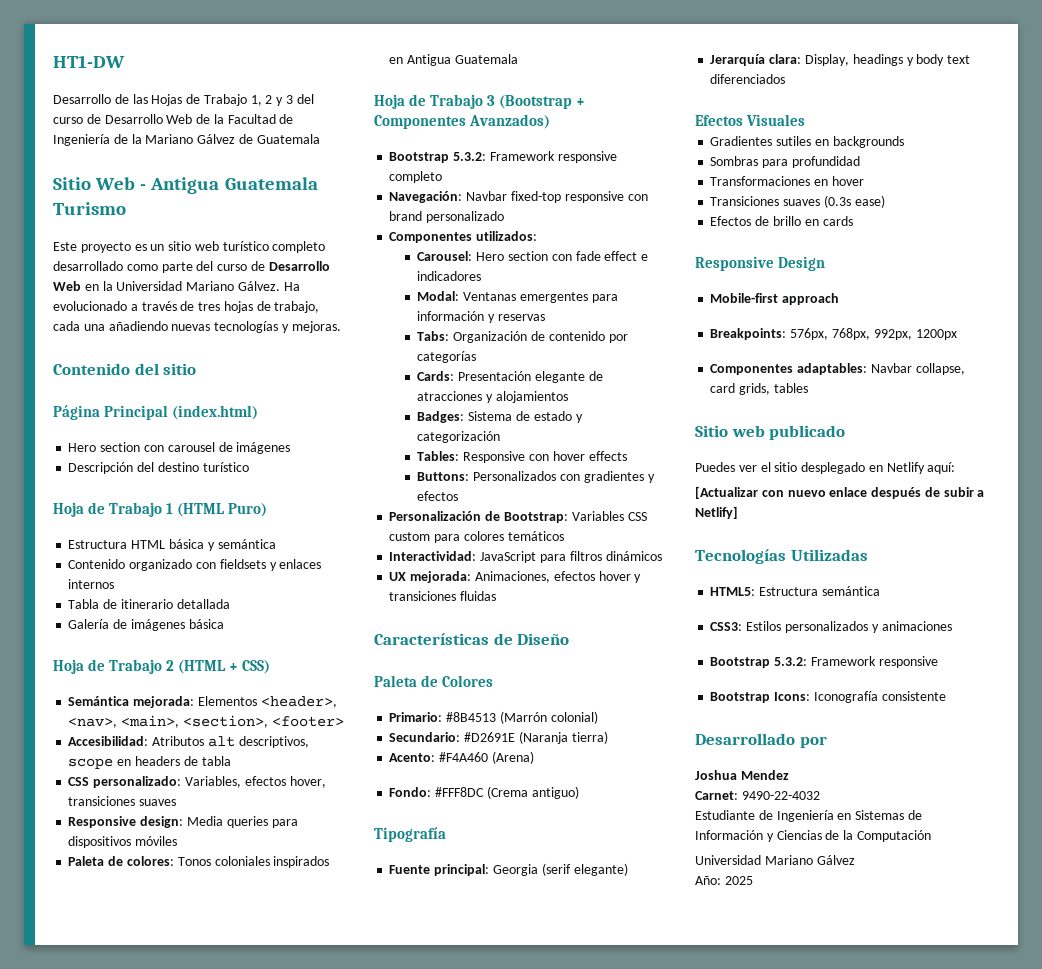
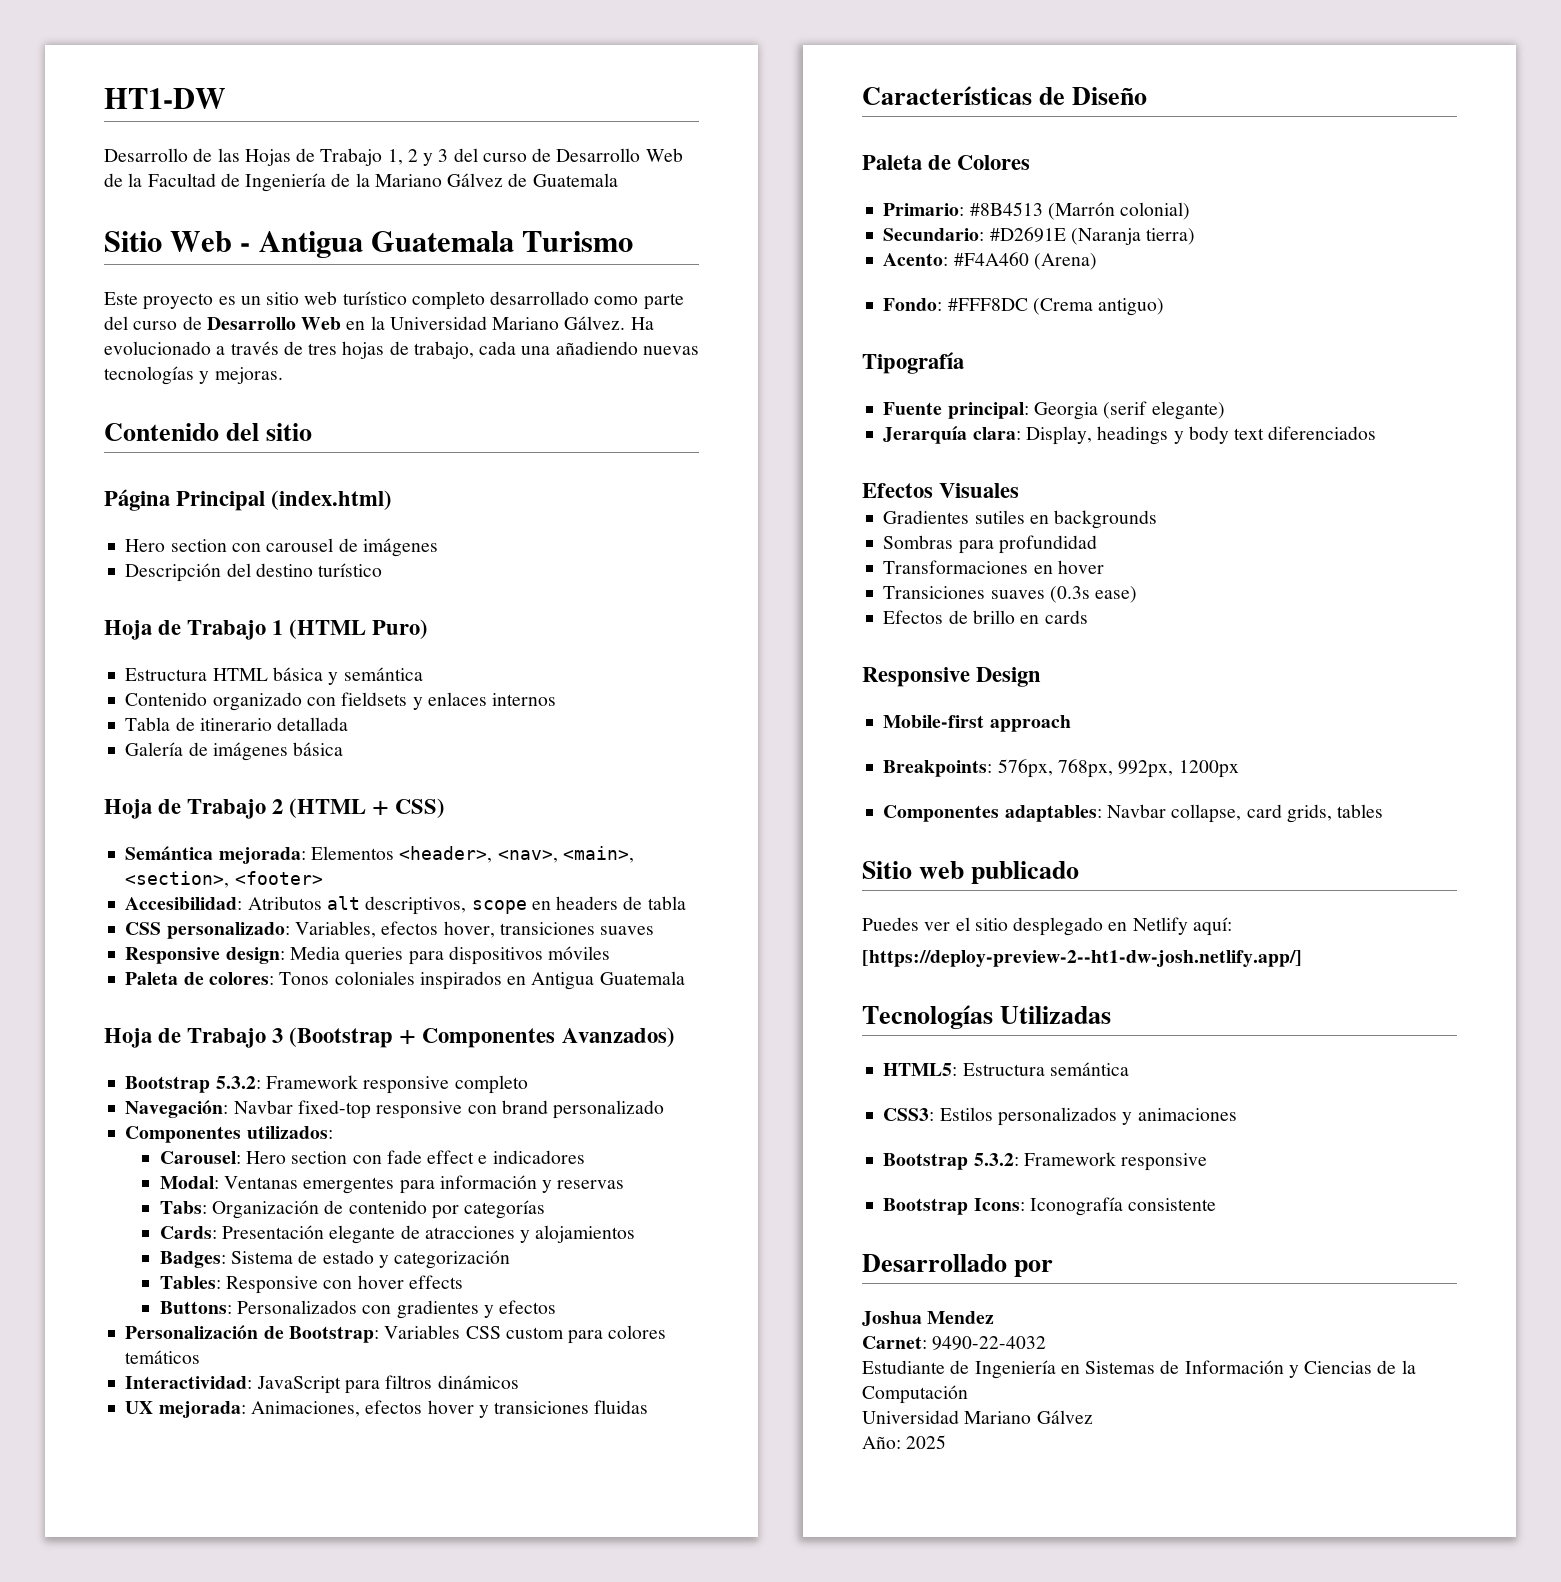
- [Actualizar con nuevo enlace después de subir a Netlify]
+ [https://deploy-preview-2--ht1-dw-josh.netlify.app/]

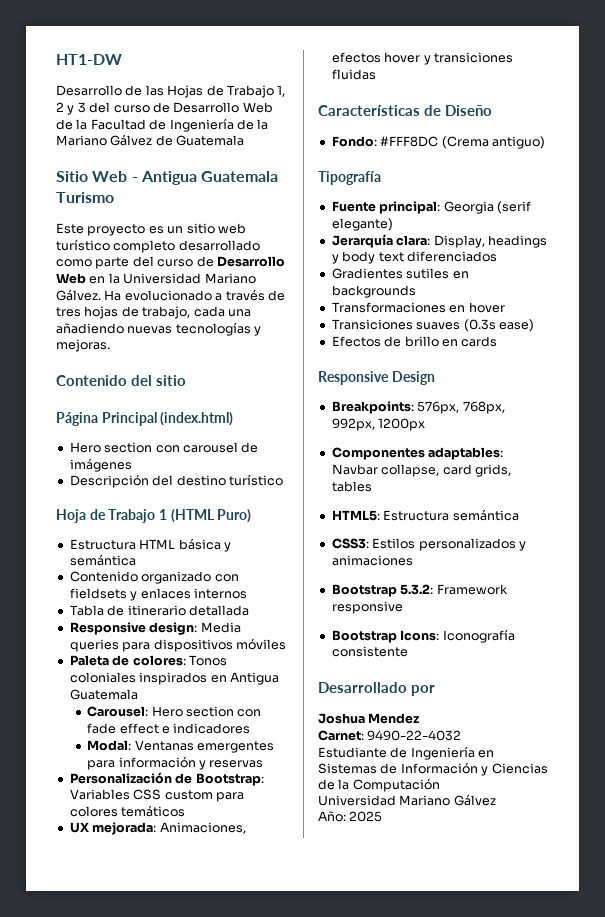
- Galería de imágenes básica
- Hoja de Trabajo 2 (HTML + CSS)
- Semántica mejorada: Elementos <header>, <nav>, <main>, <section>, <footer>
- Accesibilidad: Atributos alt descriptivos, scope en headers de tabla
- CSS personalizado: Variables, efectos hover, transiciones suaves
- Hoja de Trabajo 3 (Bootstrap + Componentes Avanzados)
- Bootstrap 5.3.2: Framework responsive completo
- Navegación: Navbar fixed-top responsive con brand personalizado
- Componentes utilizados:
- Tabs: Organización de contenido por categorías
- Cards: Presentación elegante de atracciones y alojamientos
- Badges: Sistema de estado y categorización
- Tables: Responsive con hover effects
- Buttons: Personalizados con gradientes y efectos
- Interactividad: JavaScript para filtros dinámicos
- Paleta de Colores
- Primario: #8B4513 (Marrón colonial)
- Secundario: #D2691E (Naranja tierra)
- Acento: #F4A460 (Arena)
- Efectos Visuales
- Sombras para profundidad
- Mobile-first approach
- Sitio web publicado
- Puedes ver el sitio desplegado en Netlify aquí:
- [https://deploy-preview-2--ht1-dw-josh.netlify.app/]
- Tecnologías Utilizadas

